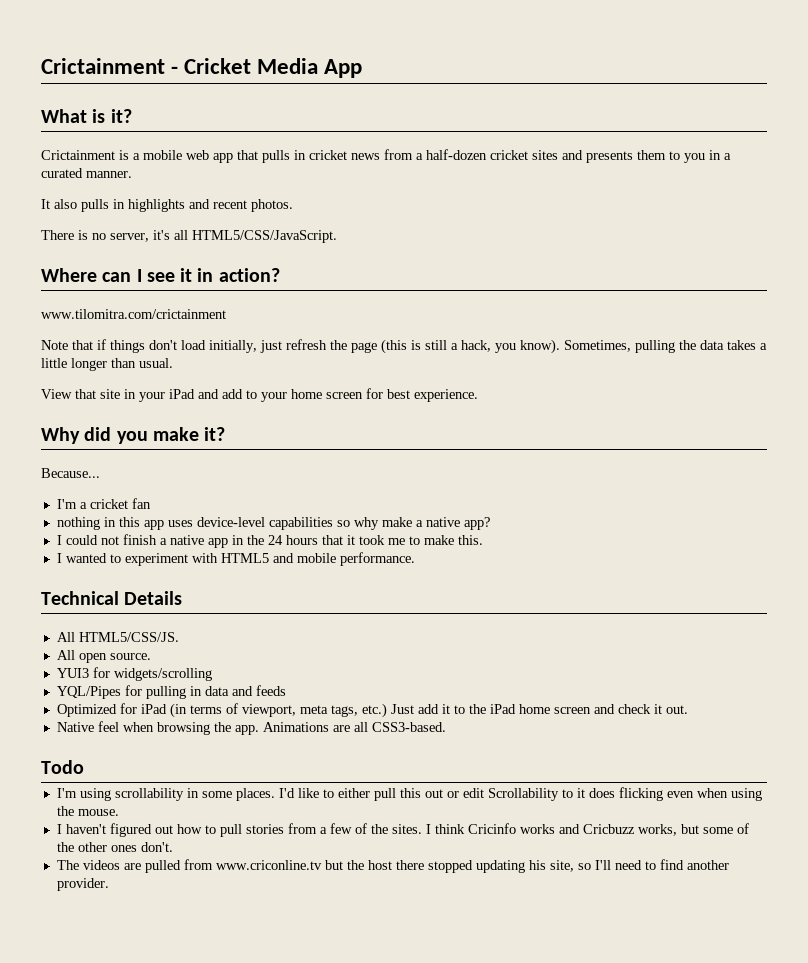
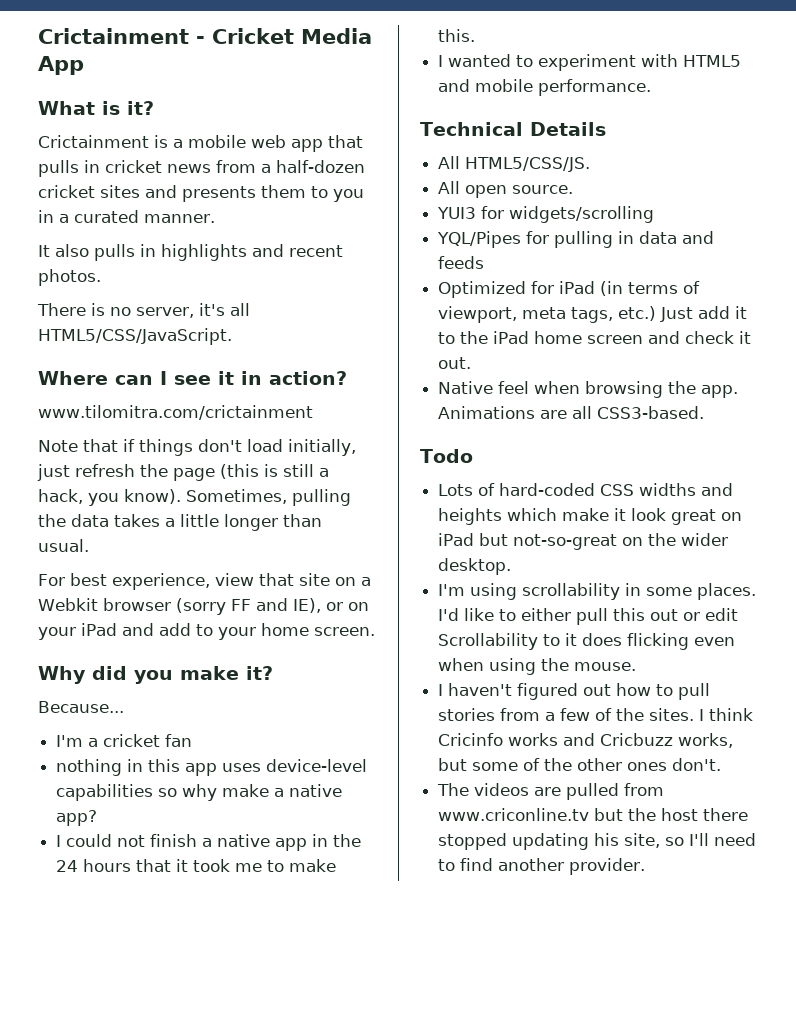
- View that site in your iPad and add to your home screen for best experience.
+ For best experience, view that site on a Webkit browser (sorry FF and IE), or on your iPad and add to your home screen.
+ Lots of hard-coded CSS widths and heights which make it look great on iPad but not-so-great on the wider desktop.

